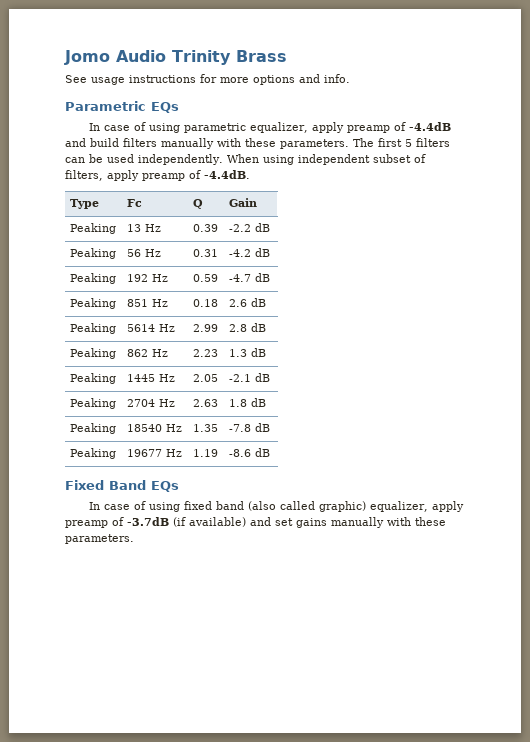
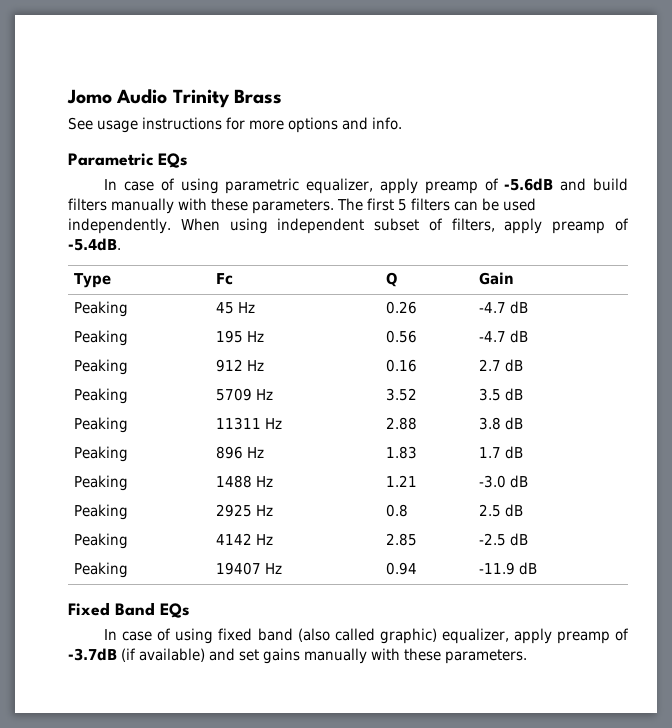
- In case of using parametric equalizer, apply preamp of -4.4dB and build filters manually with these parameters.
+ In case of using parametric equalizer, apply preamp of -5.6dB and build filters manually with these parameters.
- When using independent subset of filters, apply preamp of -4.4dB.
+ When using independent subset of filters, apply preamp of -5.4dB.
- Peaking | 13 Hz | 0.39 | -2.2 dB
- Peaking | 56 Hz | 0.31 | -4.2 dB
- Peaking | 192 Hz | 0.59 | -4.7 dB
- Peaking | 851 Hz | 0.18 | 2.6 dB
- Peaking | 5614 Hz | 2.99 | 2.8 dB
- Peaking | 862 Hz | 2.23 | 1.3 dB
- Peaking | 1445 Hz | 2.05 | -2.1 dB
- Peaking | 2704 Hz | 2.63 | 1.8 dB
- Peaking | 18540 Hz | 1.35 | -7.8 dB
- Peaking | 19677 Hz | 1.19 | -8.6 dB
+ Peaking | 45 Hz | 0.26 | -4.7 dB
+ Peaking | 195 Hz | 0.56 | -4.7 dB
+ Peaking | 912 Hz | 0.16 | 2.7 dB
+ Peaking | 5709 Hz | 3.52 | 3.5 dB
+ Peaking | 11311 Hz | 2.88 | 3.8 dB
+ Peaking | 896 Hz | 1.83 | 1.7 dB
+ Peaking | 1488 Hz | 1.21 | -3.0 dB
+ Peaking | 2925 Hz | 0.8 | 2.5 dB
+ Peaking | 4142 Hz | 2.85 | -2.5 dB
+ Peaking | 19407 Hz | 0.94 | -11.9 dB

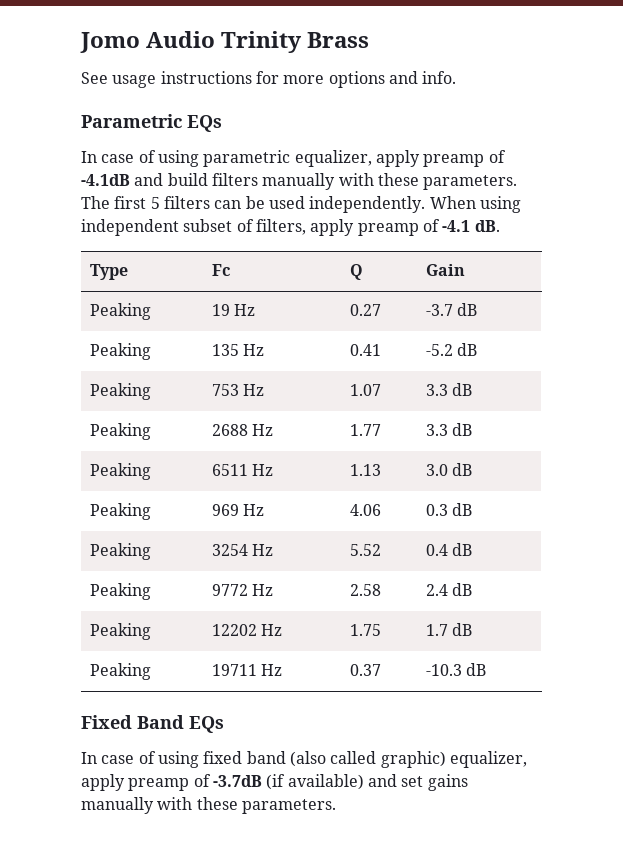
- In case of using parametric equalizer, apply preamp of -5.6dB and build filters manually with these parameters.
+ In case of using parametric equalizer, apply preamp of -4.1dB and build filters manually with these parameters.
- When using independent subset of filters, apply preamp of -5.4dB.
+ When using independent subset of filters, apply preamp of -4.1 dB.
- Peaking | 45 Hz | 0.26 | -4.7 dB
- Peaking | 195 Hz | 0.56 | -4.7 dB
- Peaking | 912 Hz | 0.16 | 2.7 dB
- Peaking | 5709 Hz | 3.52 | 3.5 dB
- Peaking | 11311 Hz | 2.88 | 3.8 dB
- Peaking | 896 Hz | 1.83 | 1.7 dB
+ Peaking | 19 Hz | 0.27 | -3.7 dB
+ Peaking | 135 Hz | 0.41 | -5.2 dB
+ Peaking | 753 Hz | 1.07 | 3.3 dB
+ Peaking | 2688 Hz | 1.77 | 3.3 dB
+ Peaking | 6511 Hz | 1.13 | 3.0 dB
+ Peaking | 969 Hz | 4.06 | 0.3 dB
+ Peaking | 3254 Hz | 5.52 | 0.4 dB
+ Peaking | 9772 Hz | 2.58 | 2.4 dB
+ Peaking | 12202 Hz | 1.75 | 1.7 dB
- Peaking | 1488 Hz | 1.21 | -3.0 dB
- Peaking | 2925 Hz | 0.8 | 2.5 dB
- Peaking | 4142 Hz | 2.85 | -2.5 dB
- Peaking | 19407 Hz | 0.94 | -11.9 dB
+ Peaking | 19711 Hz | 0.37 | -10.3 dB

